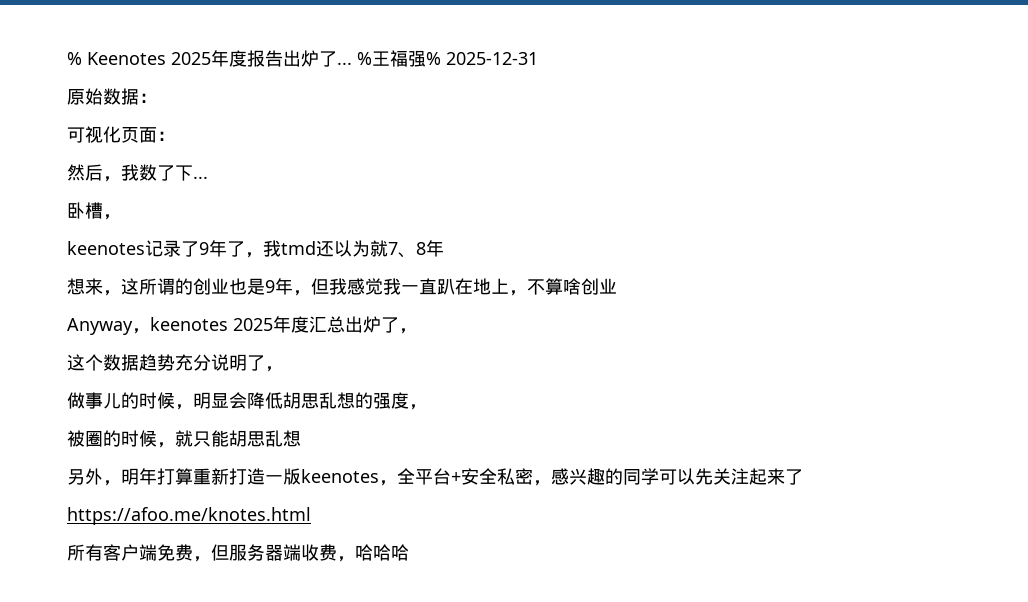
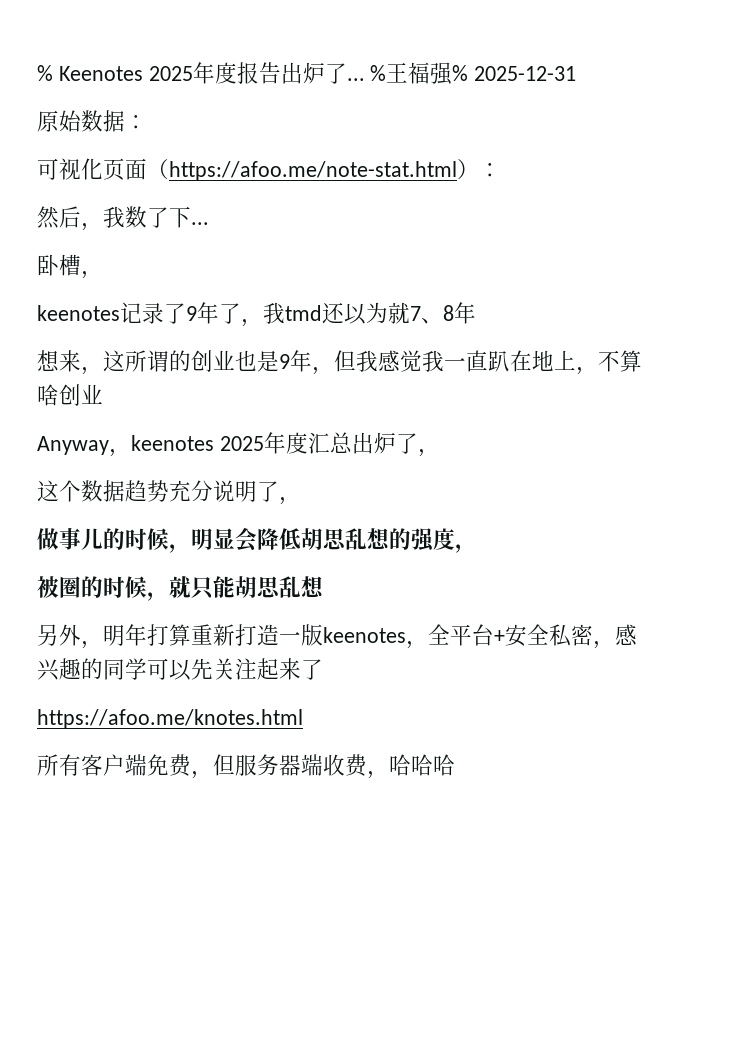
- 可视化页面：
+ 可视化页面（https://afoo.me/note-stat.html）：

